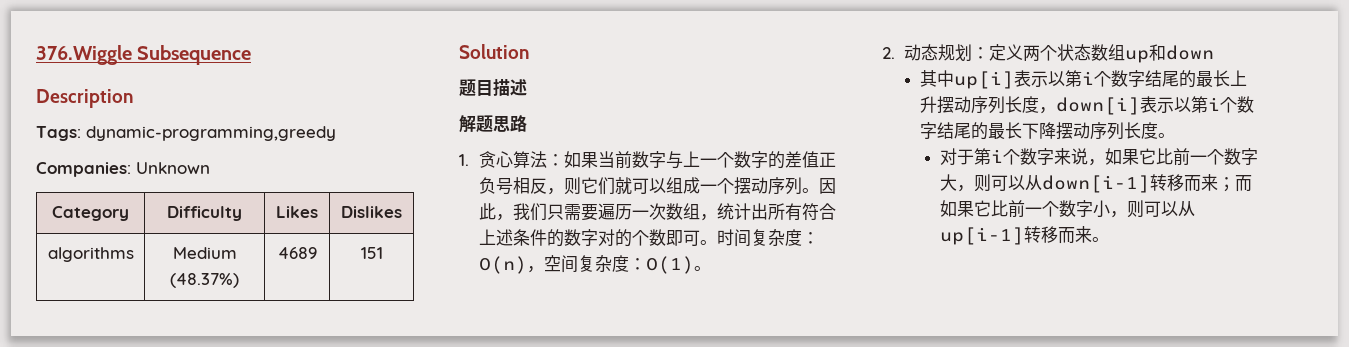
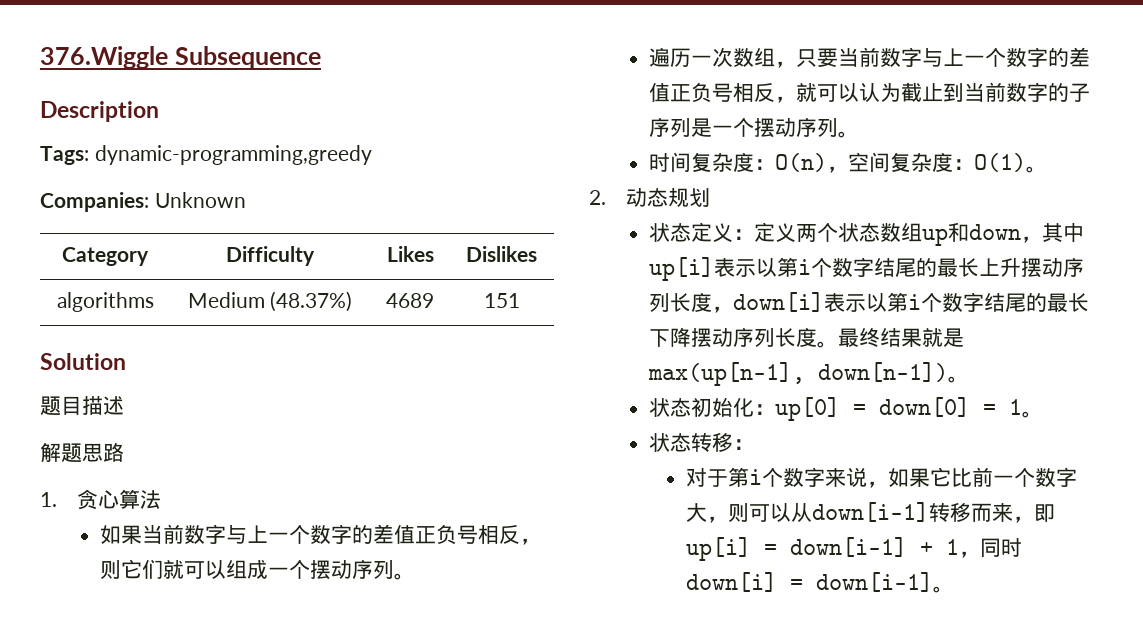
- 1.贪心算法：如果当前数字与上一个数字的差值正负号相反，则它们就可以组成一个摆动序列。因此，我们只需要遍历一次数组，统计出所有符合上述条件的数字对的个数即可。时间复杂度：O(n)，空间复杂度：O(1)。
+ 1.贪心算法
+ 如果当前数字与上一个数字的差值正负号相反，则它们就可以组成一个摆动序列。
+ 遍历一次数组，只要当前数字与上一个数字的差值正负号相反，就可以认为截止到当前数字的子序列是一个摆动序列。
+ 时间复杂度：O(n)，空间复杂度：O(1)。
- 2.动态规划：定义两个状态数组up和down
- 其中up[i]表示以第i个数字结尾的最长上升摆动序列长度，down[i]表示以第i个数字结尾的最长下降摆动序列长度。
+ 2.动态规划
+ 状态定义：定义两个状态数组up和down，其中up[i]表示以第i个数字结尾的最长上升摆动序列长度，down[i]表示以第i个数字结尾的最长下降摆动序列长度。最终结果就是max(up[n-1], down[n-1])。
+ 状态初始化：up[0] = down[0] = 1。
+ 状态转移：
- 对于第i个数字来说，如果它比前一个数字大，则可以从down[i-1]转移而来；而如果它比前一个数字小，则可以从up[i-1]转移而来。
+ 对于第i个数字来说，如果它比前一个数字大，则可以从down[i-1]转移而来，即up[i] = down[i-1] + 1，同时down[i] = down[i-1]。

